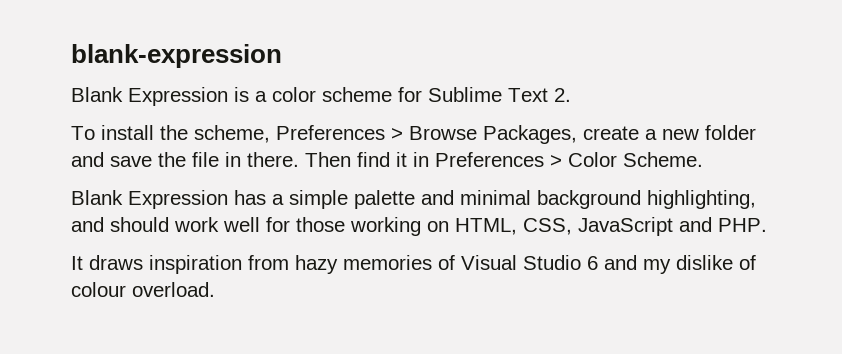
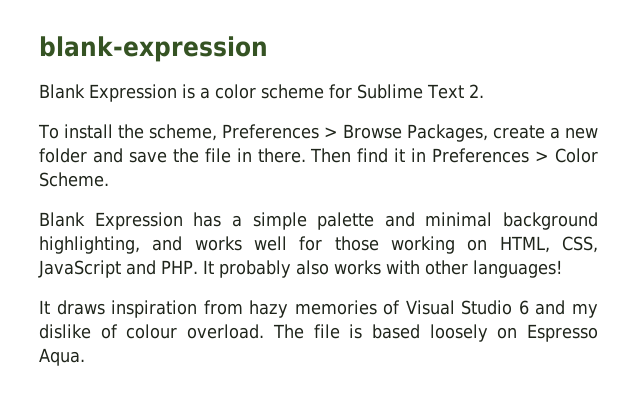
- Blank Expression has a simple palette and minimal background highlighting, and should work well for those working on HTML, CSS, JavaScript and PHP.
+ Blank Expression has a simple palette and minimal background highlighting, and works well for those working on HTML, CSS, JavaScript and PHP. It probably also works with other languages!
+ The file is based loosely on Espresso Aqua.

